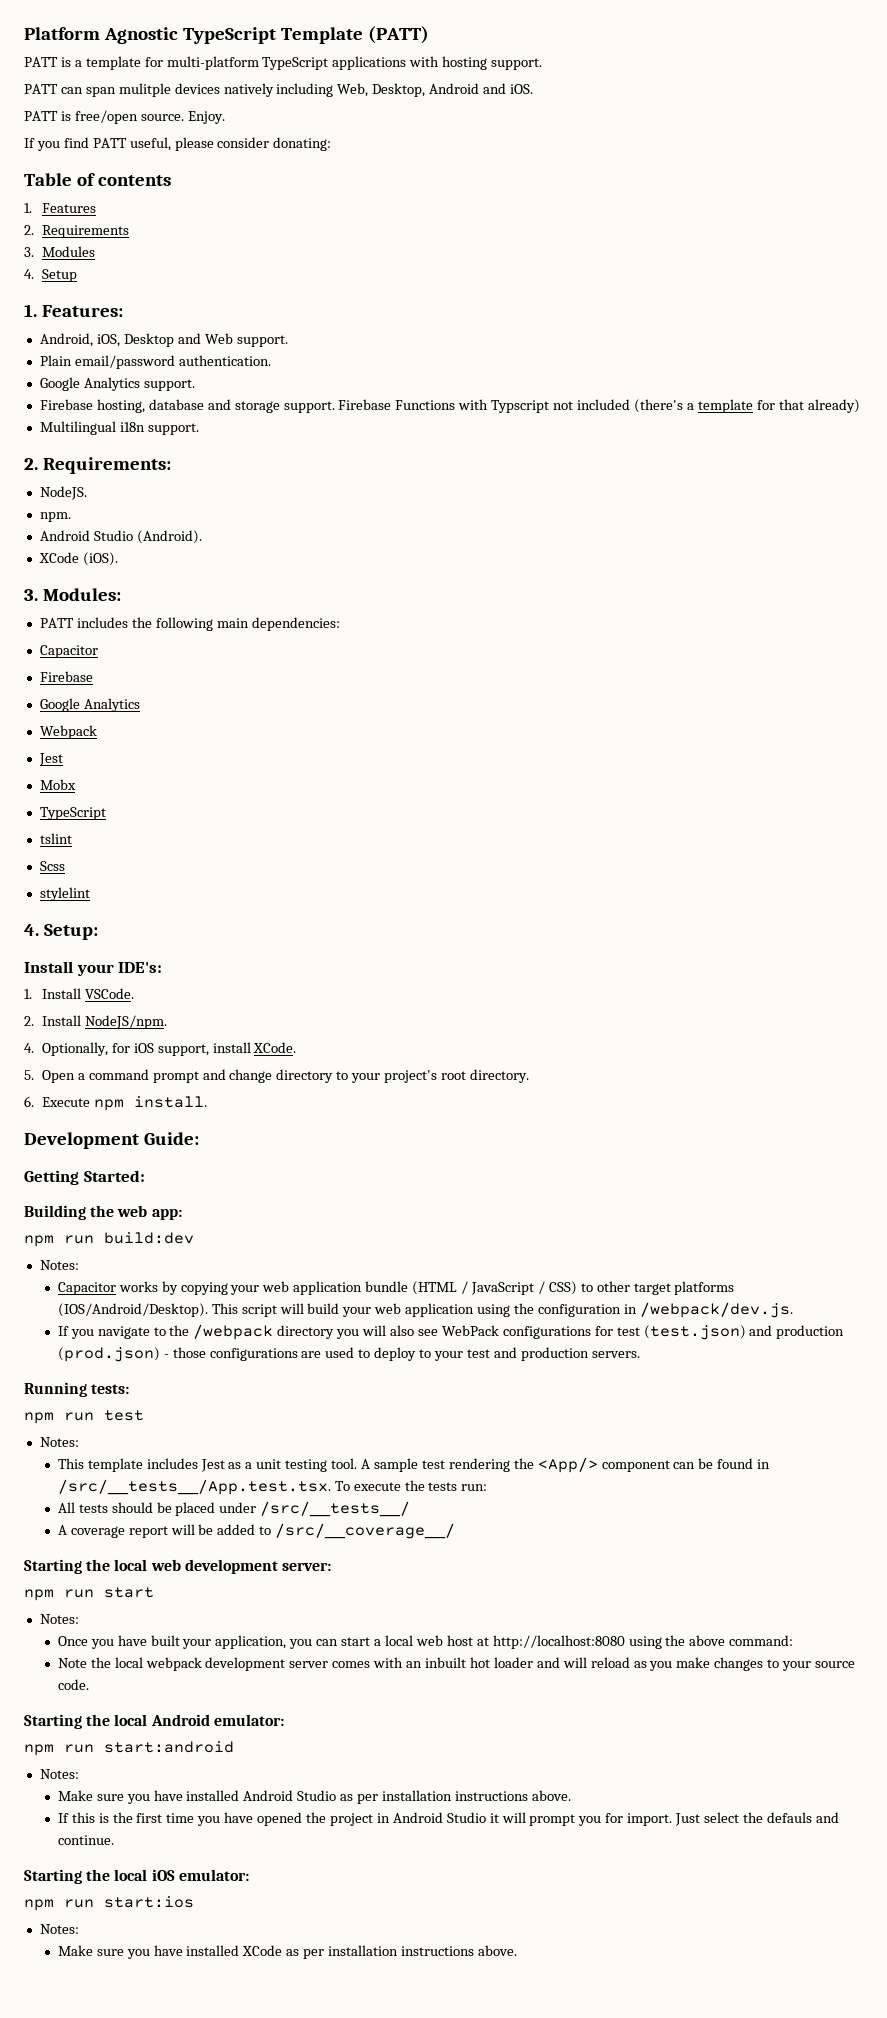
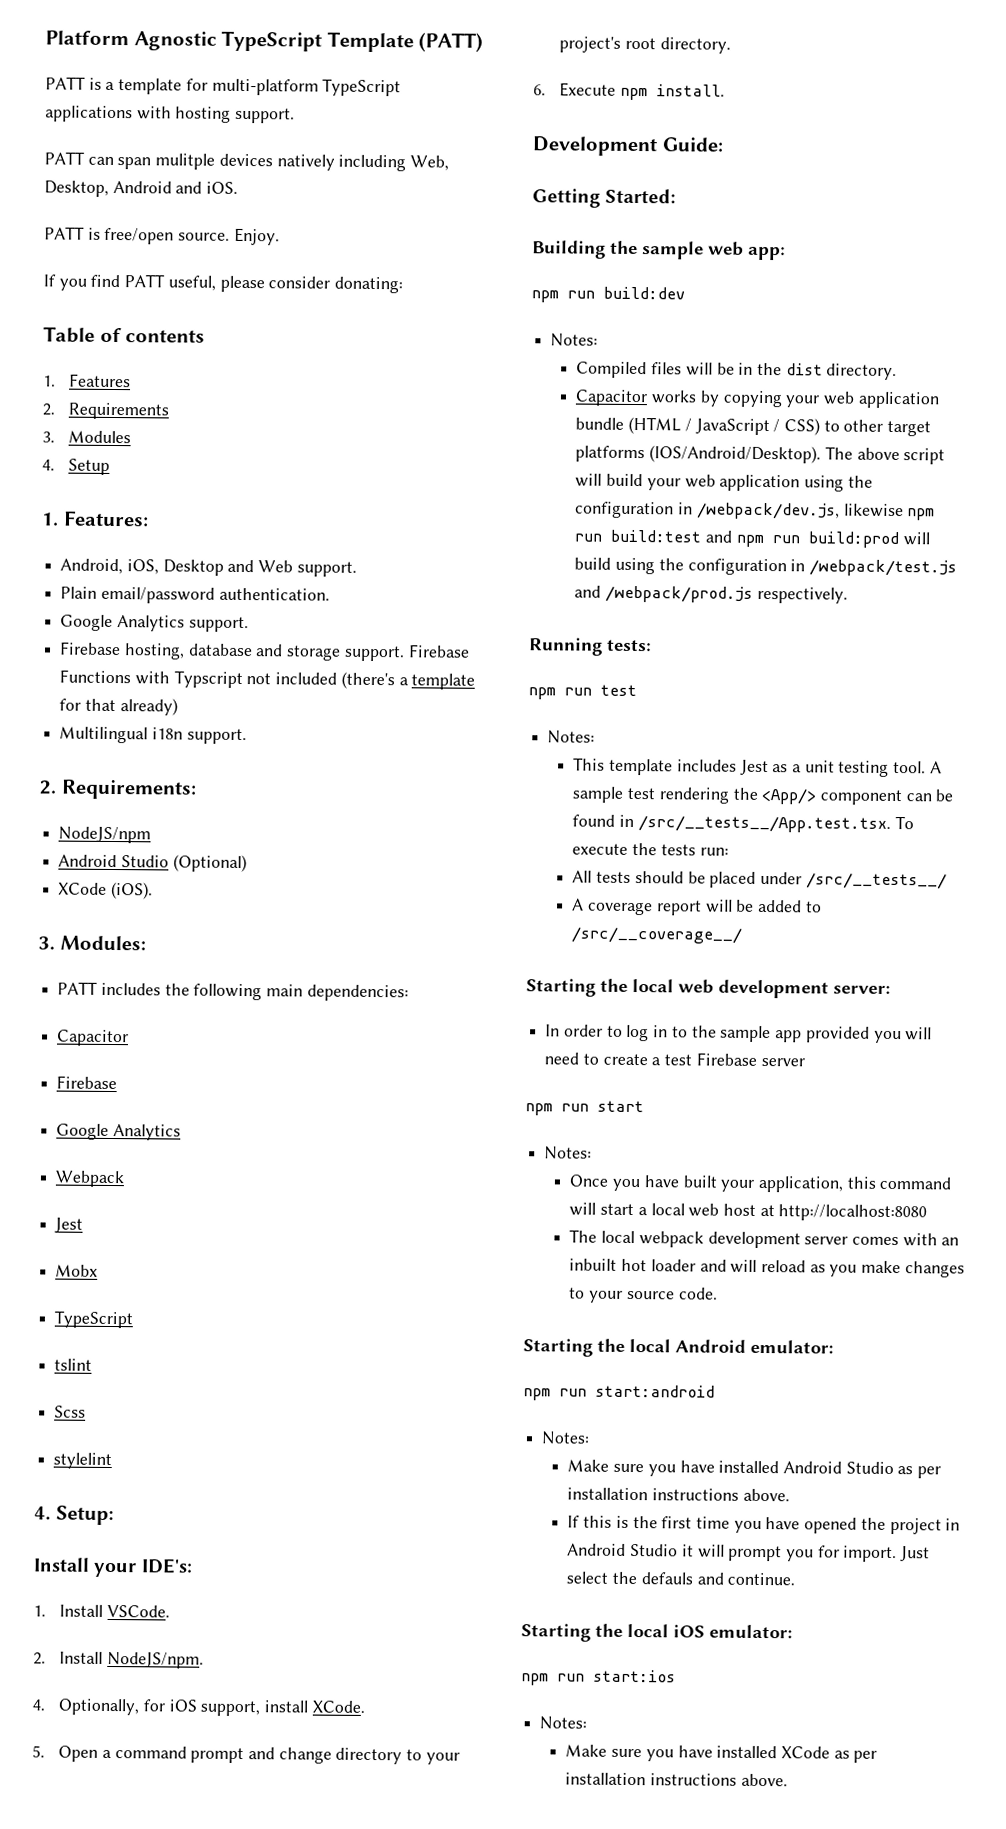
- NodeJS.
- npm.
- Android Studio (Android).
+ NodeJS/npm
+ Android Studio (Optional)
- Building the web app:
+ Building the sample web app:
+ Compiled files will be in the dist directory.
- This script will build your web application using the configuration in /webpack/dev.js.
- If you navigate to the /webpack directory you will also see WebPack configurations for test (test.json) and production (prod.json) - those configurations are used to deploy to your test and production servers.
+ The above script will build your web application using the configuration in /webpack/dev.js, likewise npm run build:test and npm run build:prod will build using the configuration in /webpack/test.js and /webpack/prod.js respectively.
+ In order to log in to the sample app provided you will need to create a test Firebase server
- Once you have built your application, you can start a local web host at http://localhost:8080 using the above command:
- Note the local webpack development server comes with an inbuilt hot loader and will reload as you make changes to your source code.
+ Once you have built your application, this command will start a local web host at http://localhost:8080
+ The local webpack development server comes with an inbuilt hot loader and will reload as you make changes to your source code.

